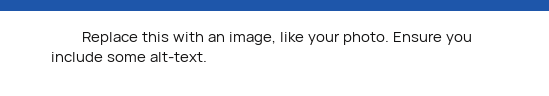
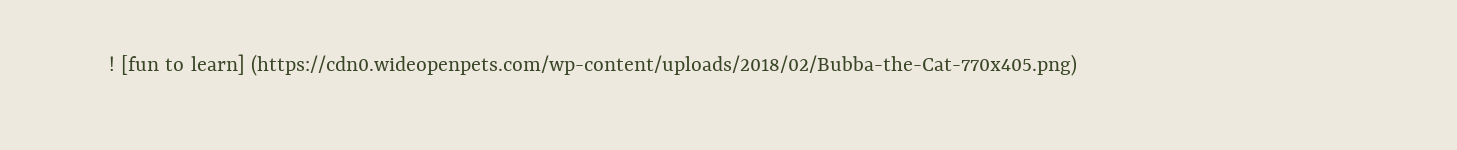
- Replace this with an image, like your photo. Ensure you include some alt-text.
+ ! [fun to learn] (https://cdn0.wideopenpets.com/wp-content/uploads/2018/02/Bubba-the-Cat-770x405.png)

